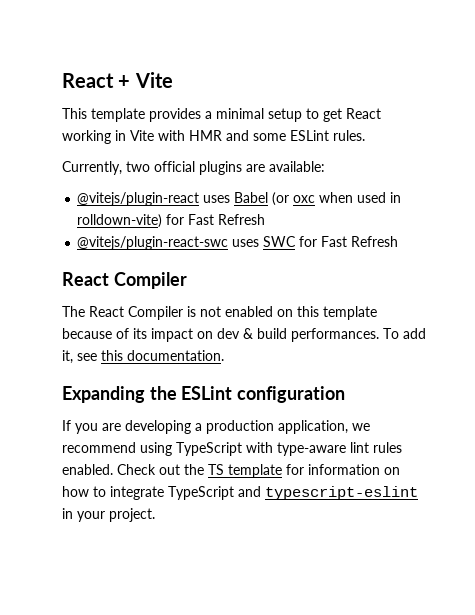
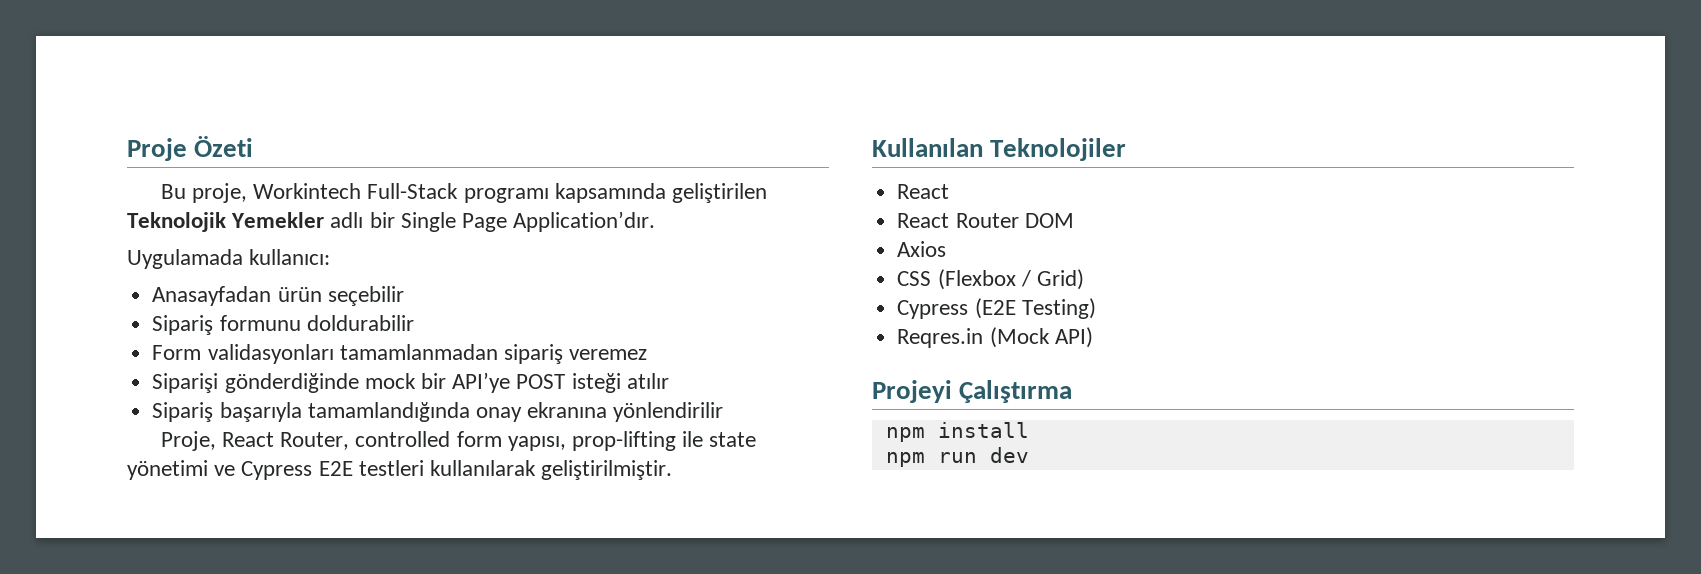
- React + Vite
- This template provides a minimal setup to get React working in Vite with HMR and some ESLint rules.
- Currently, two official plugins are available:
- @vitejs/plugin-react uses Babel (or oxc when used in rolldown-vite) for Fast Refresh
- @vitejs/plugin-react-swc uses SWC for Fast Refresh
- React Compiler
- The React Compiler is not enabled on this template because of its impact on dev & build performances. To add it, see this documentation.
- Expanding the ESLint configuration
- If you are developing a production application, we recommend using TypeScript with type-aware lint rules enabled. Check out the TS template for information on how to integrate TypeScript and typescript-eslint in your project.
+ Proje Özeti
+ Bu proje, Workintech Full-Stack programı kapsamında geliştirilen Teknolojik Yemekler adlı bir Single Page Application’dır.
+ Uygulamada kullanıcı:
+ Anasayfadan ürün seçebilir
+ Sipariş formunu doldurabilir
+ Form validasyonları tamamlanmadan sipariş veremez
+ Siparişi gönderdiğinde mock bir API’ye POST isteği atılır
+ Sipariş başarıyla tamamlandığında onay ekranına yönlendirilir
+ Proje, React Router, controlled form yapısı, prop-lifting ile state yönetimi ve Cypress E2E testleri kullanılarak geliştirilmiştir.
+ Kullanılan Teknolojiler
+ React
+ React Router DOM
+ Axios
+ CSS (Flexbox / Grid)
+ Cypress (E2E Testing)
+ Reqres.in (Mock API)
+ Projeyi Çalıştırma
+ npm install
+ npm run dev

